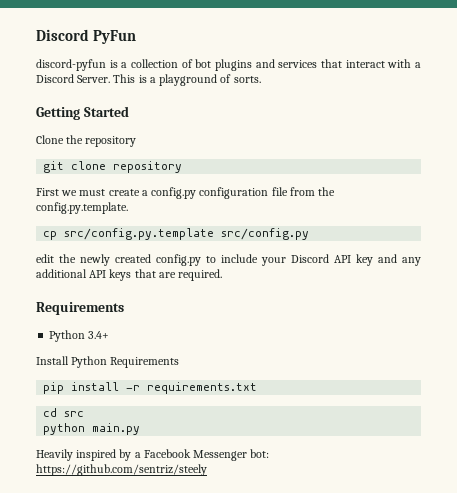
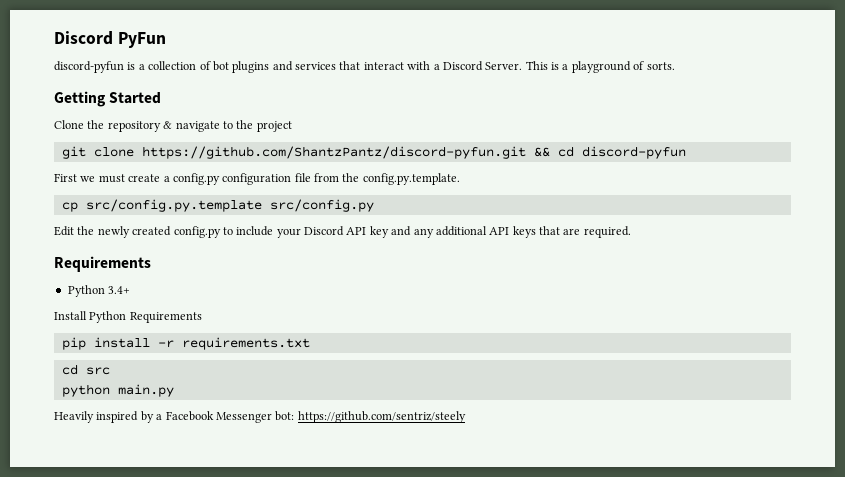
- Clone the repository
- git clone repository
+ Clone the repository & navigate to the project
+ git clone https://github.com/ShantzPantz/discord-pyfun.git && cd discord-pyfun
- edit the newly created config.py to include your Discord API key and any additional API keys that are required.
+ Edit the newly created config.py to include your Discord API key and any additional API keys that are required.

